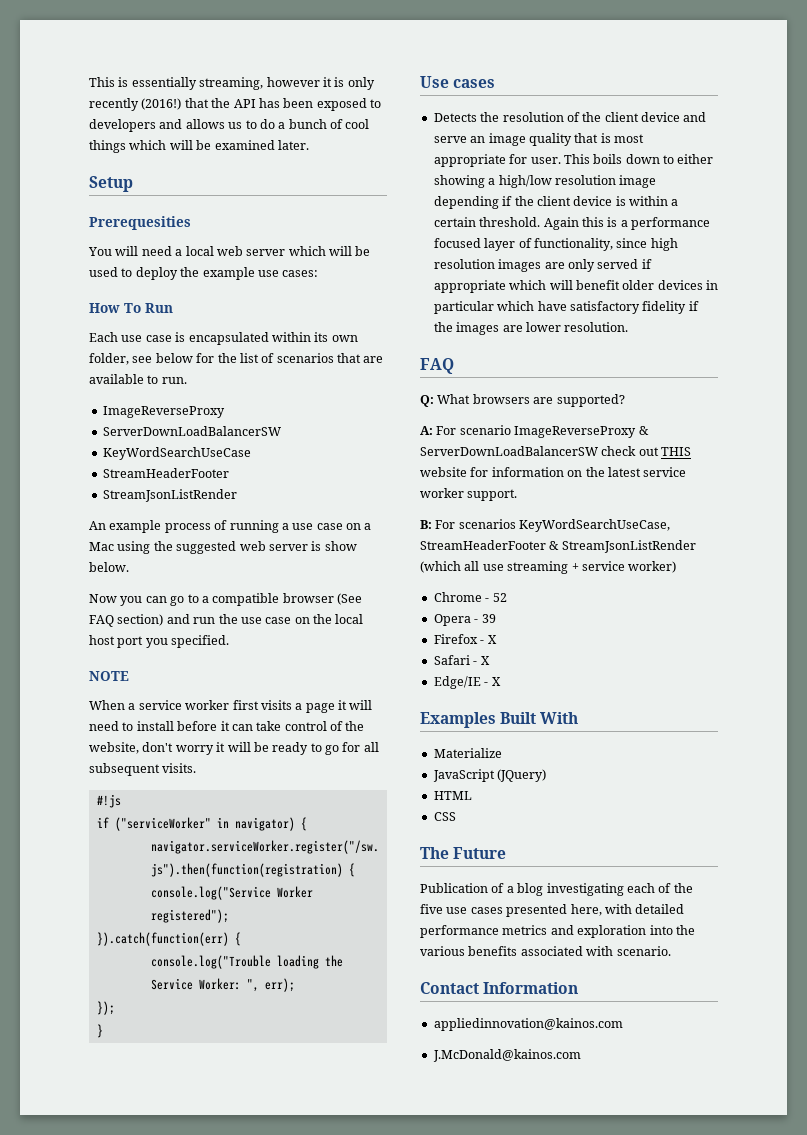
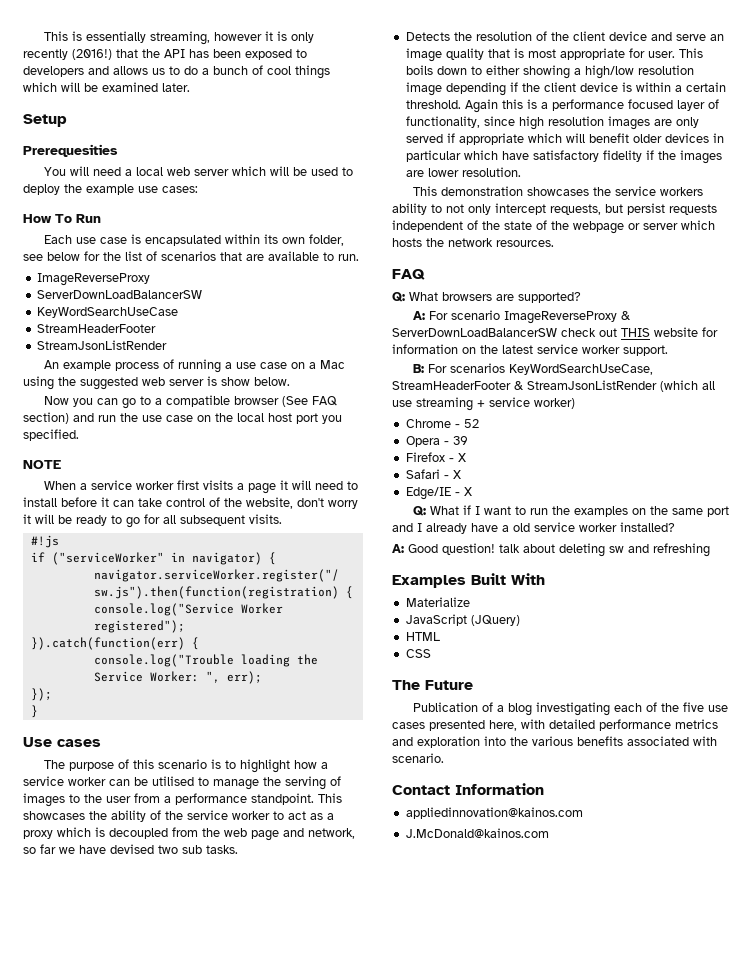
+ The purpose of this scenario is to highlight how a service worker can be utilised to manage the serving of images to the user from a performance standpoint. This showcases the ability of the service worker to act as a proxy which is decoupled from the web page and network, so far we have devised two sub tasks.
+ This demonstration showcases the service workers ability to not only intercept requests, but persist requests independent of the state of the webpage or server which hosts the network resources.
+ Q: What if I want to run the examples on the same port and I already have a old service worker installed?
+ A: Good question! talk about deleting sw and refreshing

